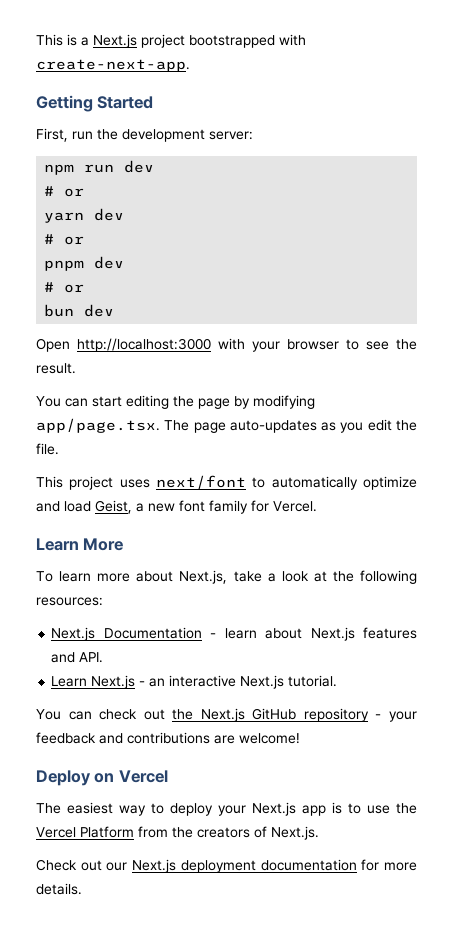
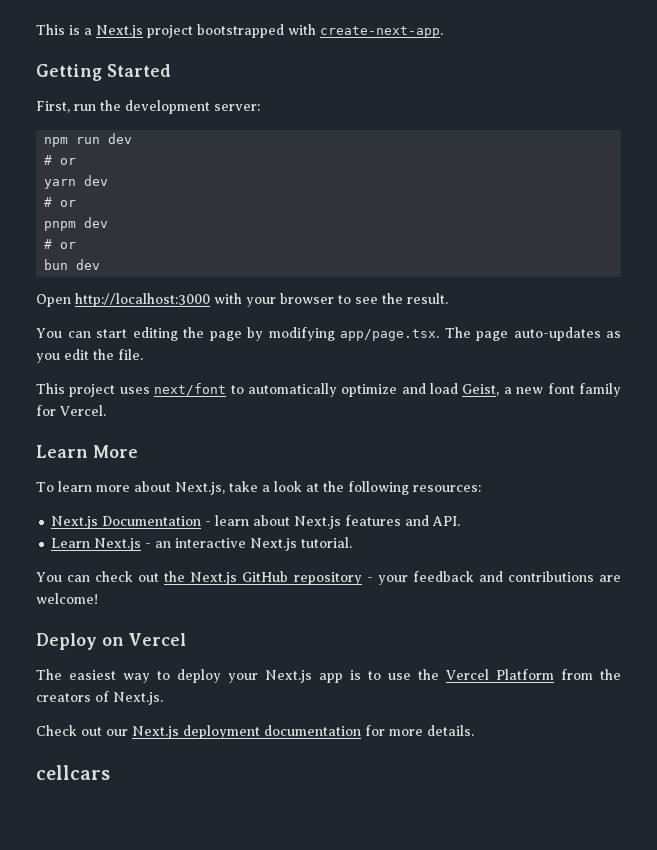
+ cellcars

